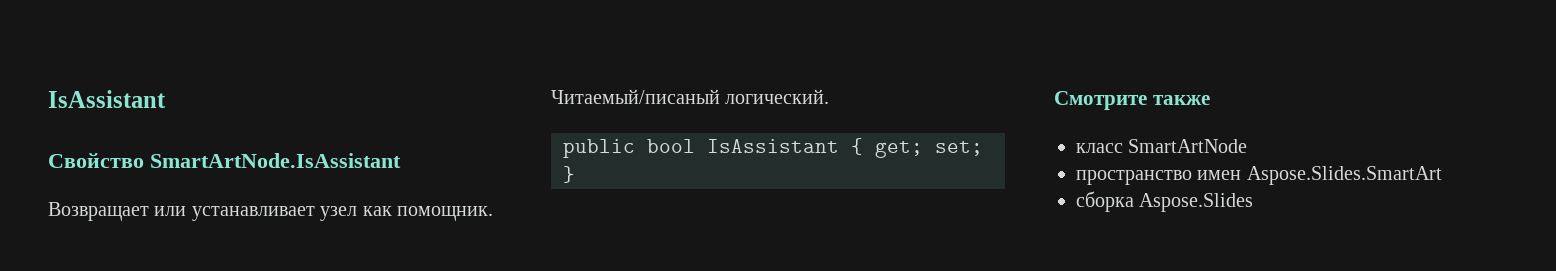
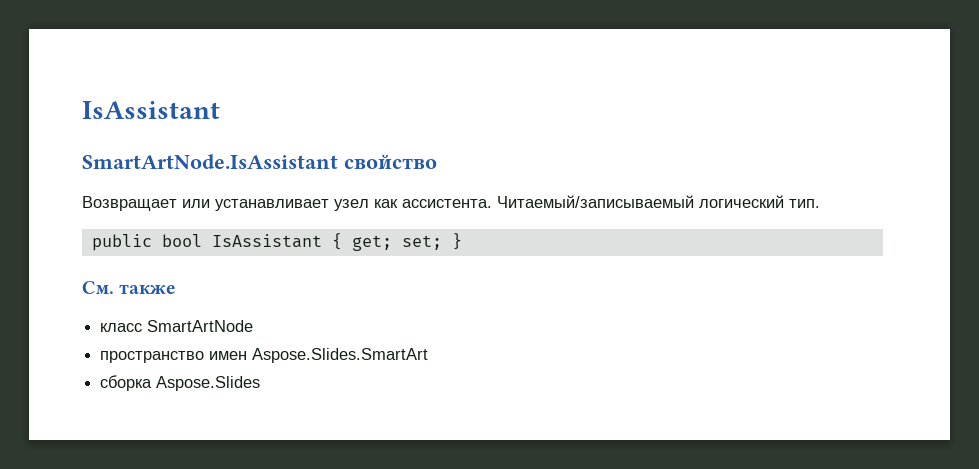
- Свойство SmartArtNode.IsAssistant
+ SmartArtNode.IsAssistant свойство
- Возвращает или устанавливает узел как помощник. Читаемый/писаный логический.
+ Возвращает или устанавливает узел как ассистента. Читаемый/записываемый логический тип.
- Смотрите также
+ См. также

